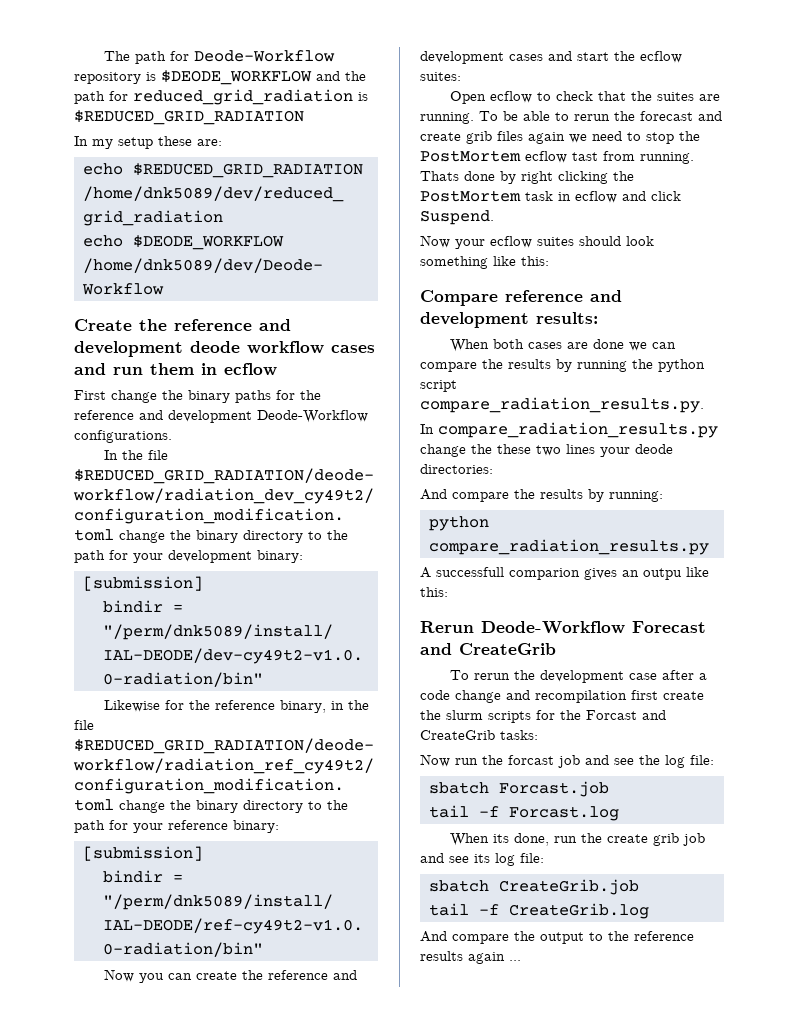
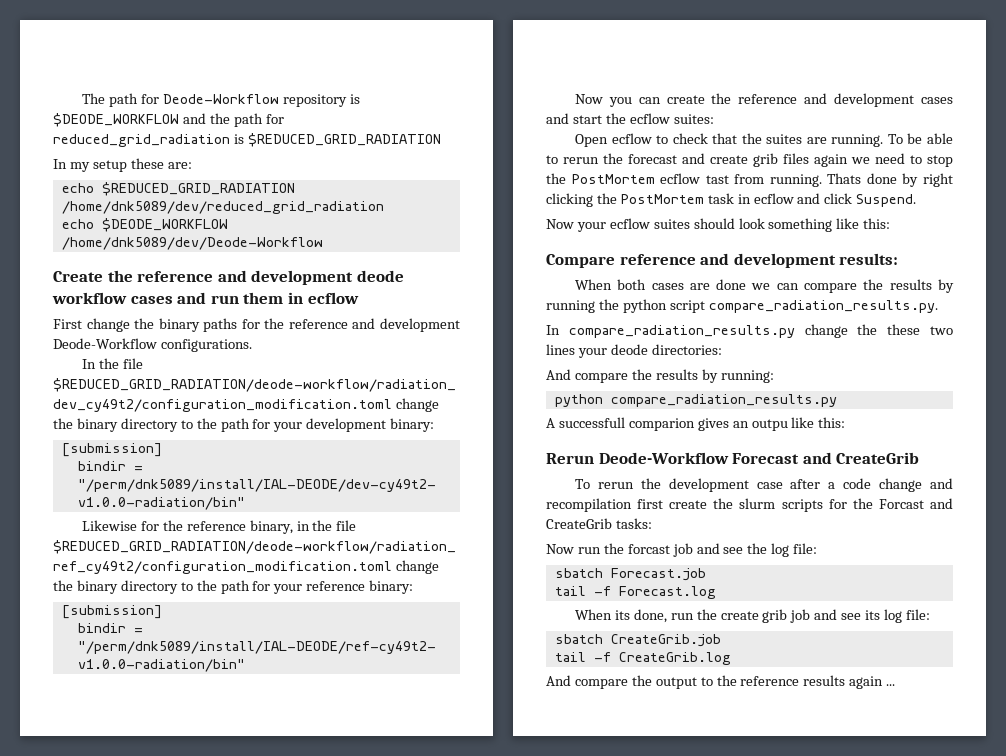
- sbatch Forcast.job
- tail -f Forcast.log
+ sbatch Forecast.job
+ tail -f Forecast.log

